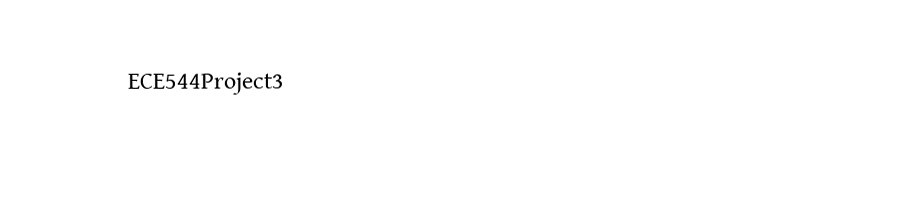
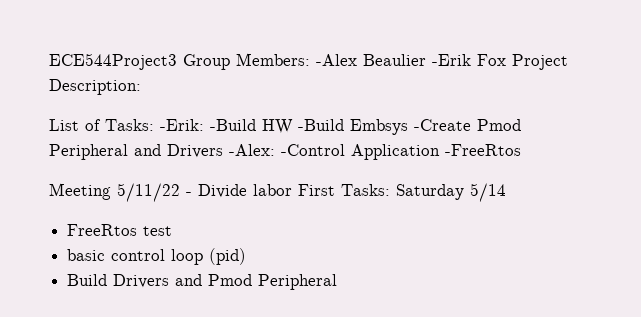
- ECE544Project3
+ ECE544Project3 Group Members: -Alex Beaulier -Erik Fox Project Description:
+ List of Tasks: -Erik: -Build HW -Build Embsys -Create Pmod Peripheral and Drivers -Alex: -Control Application -FreeRtos
+ Meeting 5/11/22 - Divide labor First Tasks: Saturday 5/14
+ FreeRtos test
+ basic control loop (pid)
+ Build Drivers and Pmod Peripheral

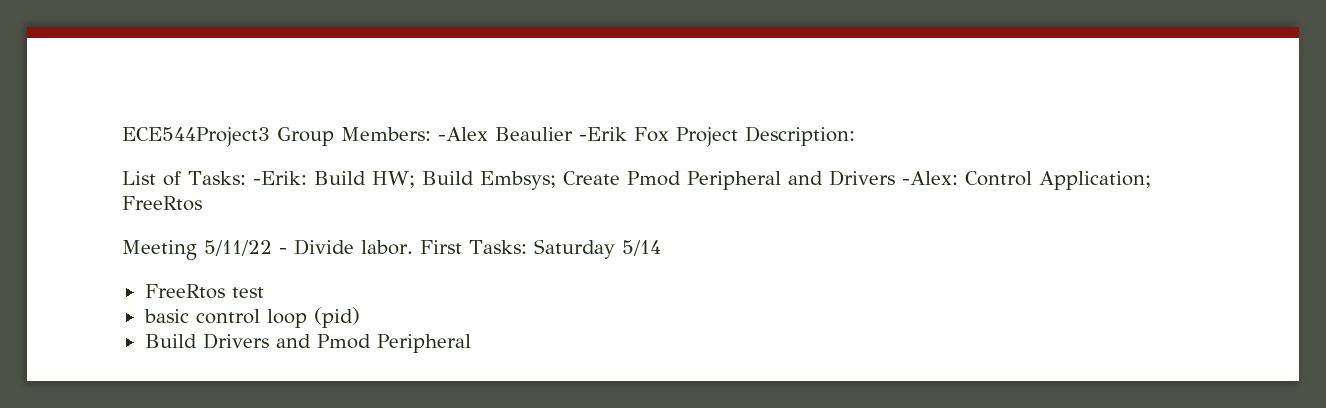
- List of Tasks: -Erik: -Build HW -Build Embsys -Create Pmod Peripheral and Drivers -Alex: -Control Application -FreeRtos
+ List of Tasks: -Erik: Build HW; Build Embsys; Create Pmod Peripheral and Drivers -Alex: Control Application; FreeRtos
- Meeting 5/11/22 - Divide labor First Tasks: Saturday 5/14
+ Meeting 5/11/22 - Divide labor. First Tasks: Saturday 5/14

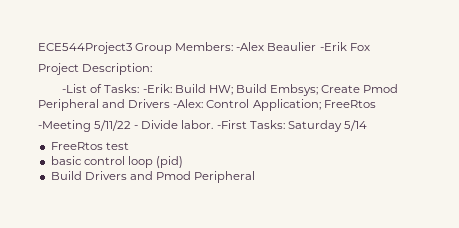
- ECE544Project3 Group Members: -Alex Beaulier -Erik Fox Project Description:
+ ECE544Project3 Group Members: -Alex Beaulier -Erik Fox
+ Project Description:
- List of Tasks: -Erik: Build HW; Build Embsys; Create Pmod Peripheral and Drivers -Alex: Control Application; FreeRtos
+ -List of Tasks: -Erik: Build HW; Build Embsys; Create Pmod Peripheral and Drivers -Alex: Control Application; FreeRtos
- Meeting 5/11/22 - Divide labor.
+ -Meeting 5/11/22 - Divide labor.
- First Tasks: Saturday 5/14
+ -First Tasks: Saturday 5/14

